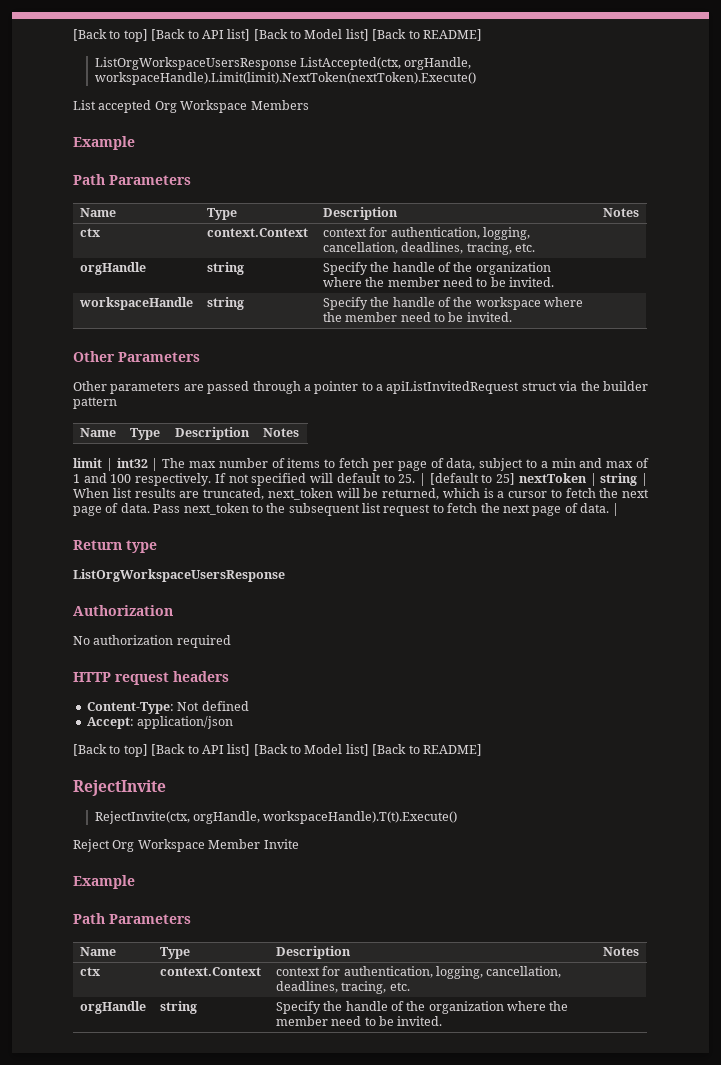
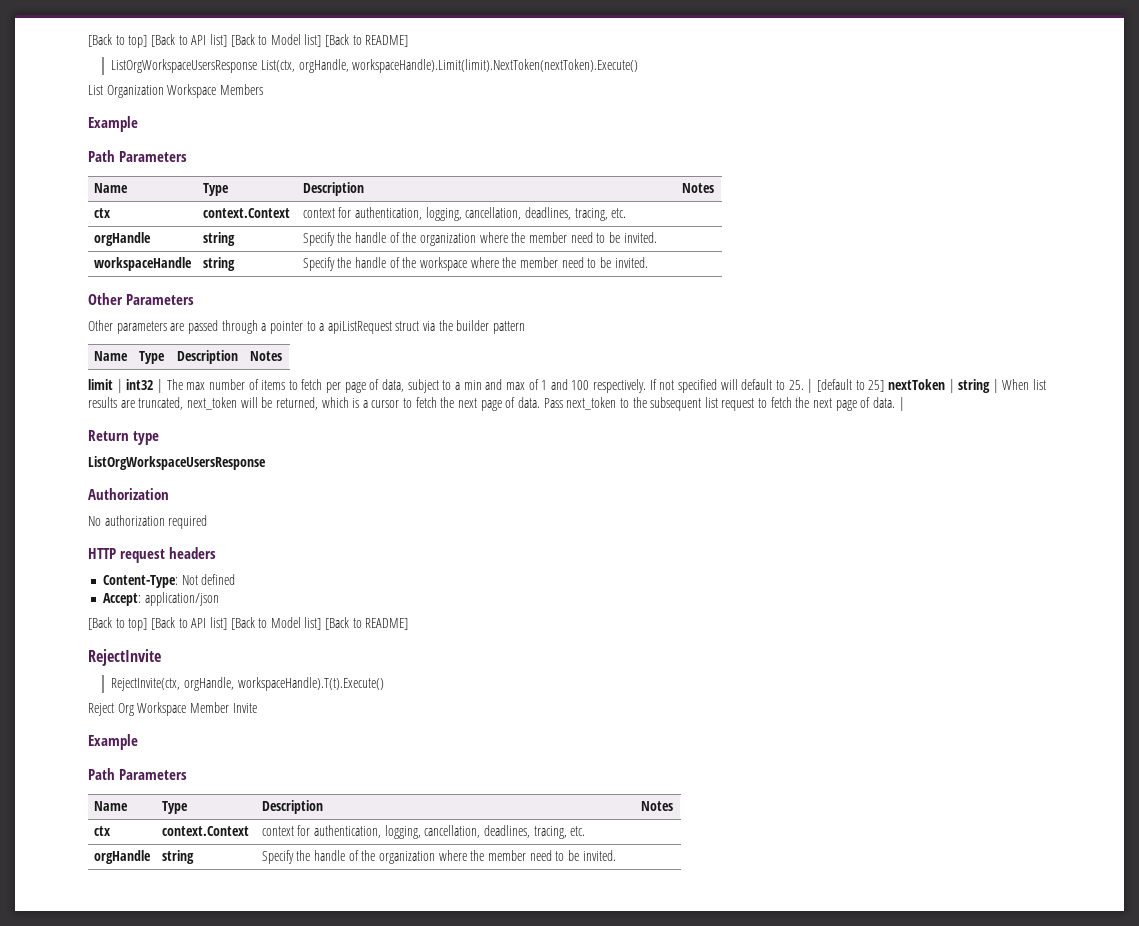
- ListOrgWorkspaceUsersResponse ListAccepted(ctx, orgHandle, workspaceHandle).Limit(limit).NextToken(nextToken).Execute()
+ ListOrgWorkspaceUsersResponse List(ctx, orgHandle, workspaceHandle).Limit(limit).NextToken(nextToken).Execute()
- List accepted Org Workspace Members
+ List Organization Workspace Members
- Other parameters are passed through a pointer to a apiListInvitedRequest struct via the builder pattern
+ Other parameters are passed through a pointer to a apiListRequest struct via the builder pattern

